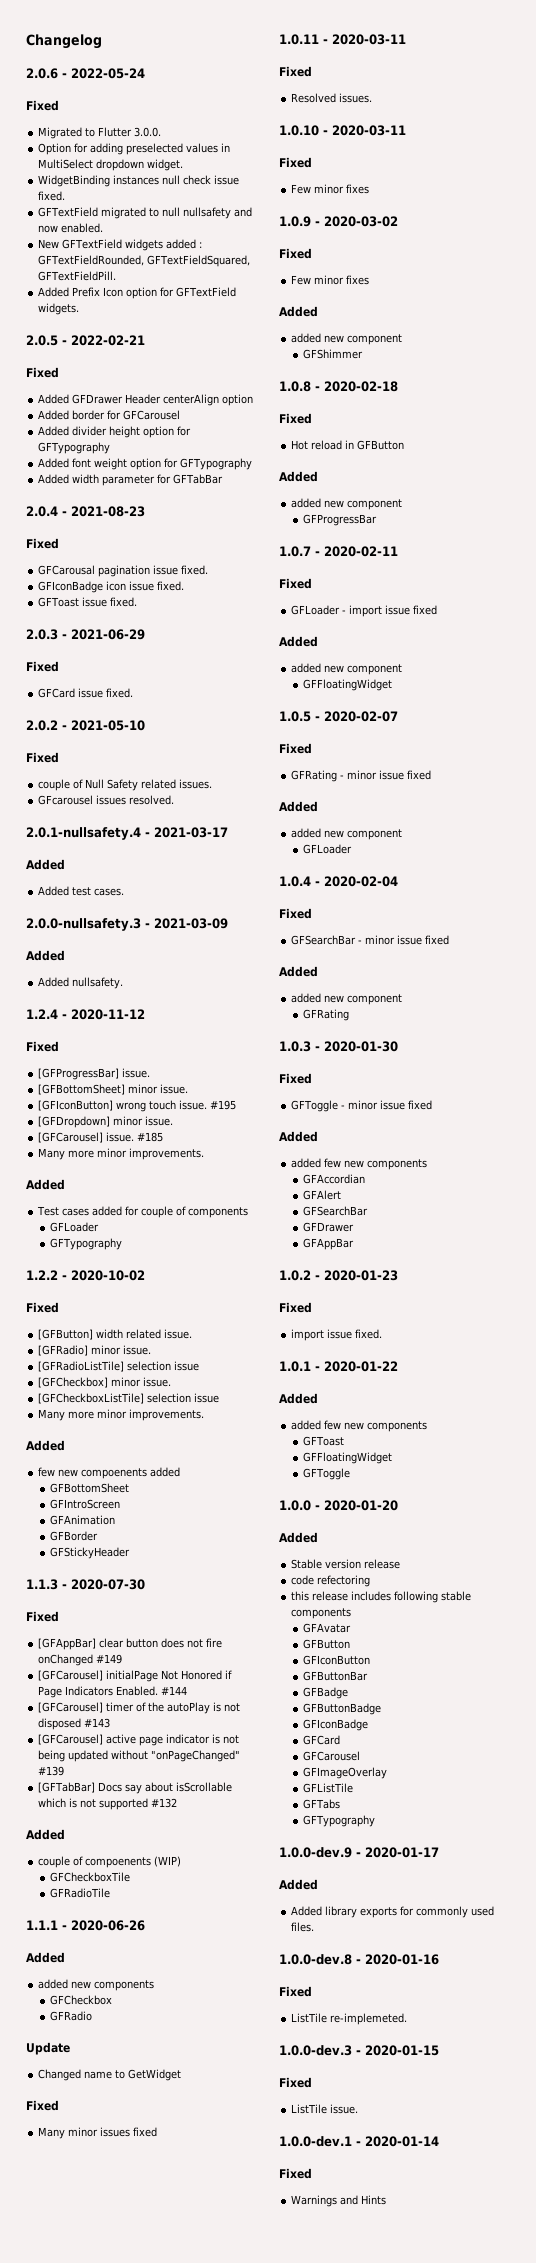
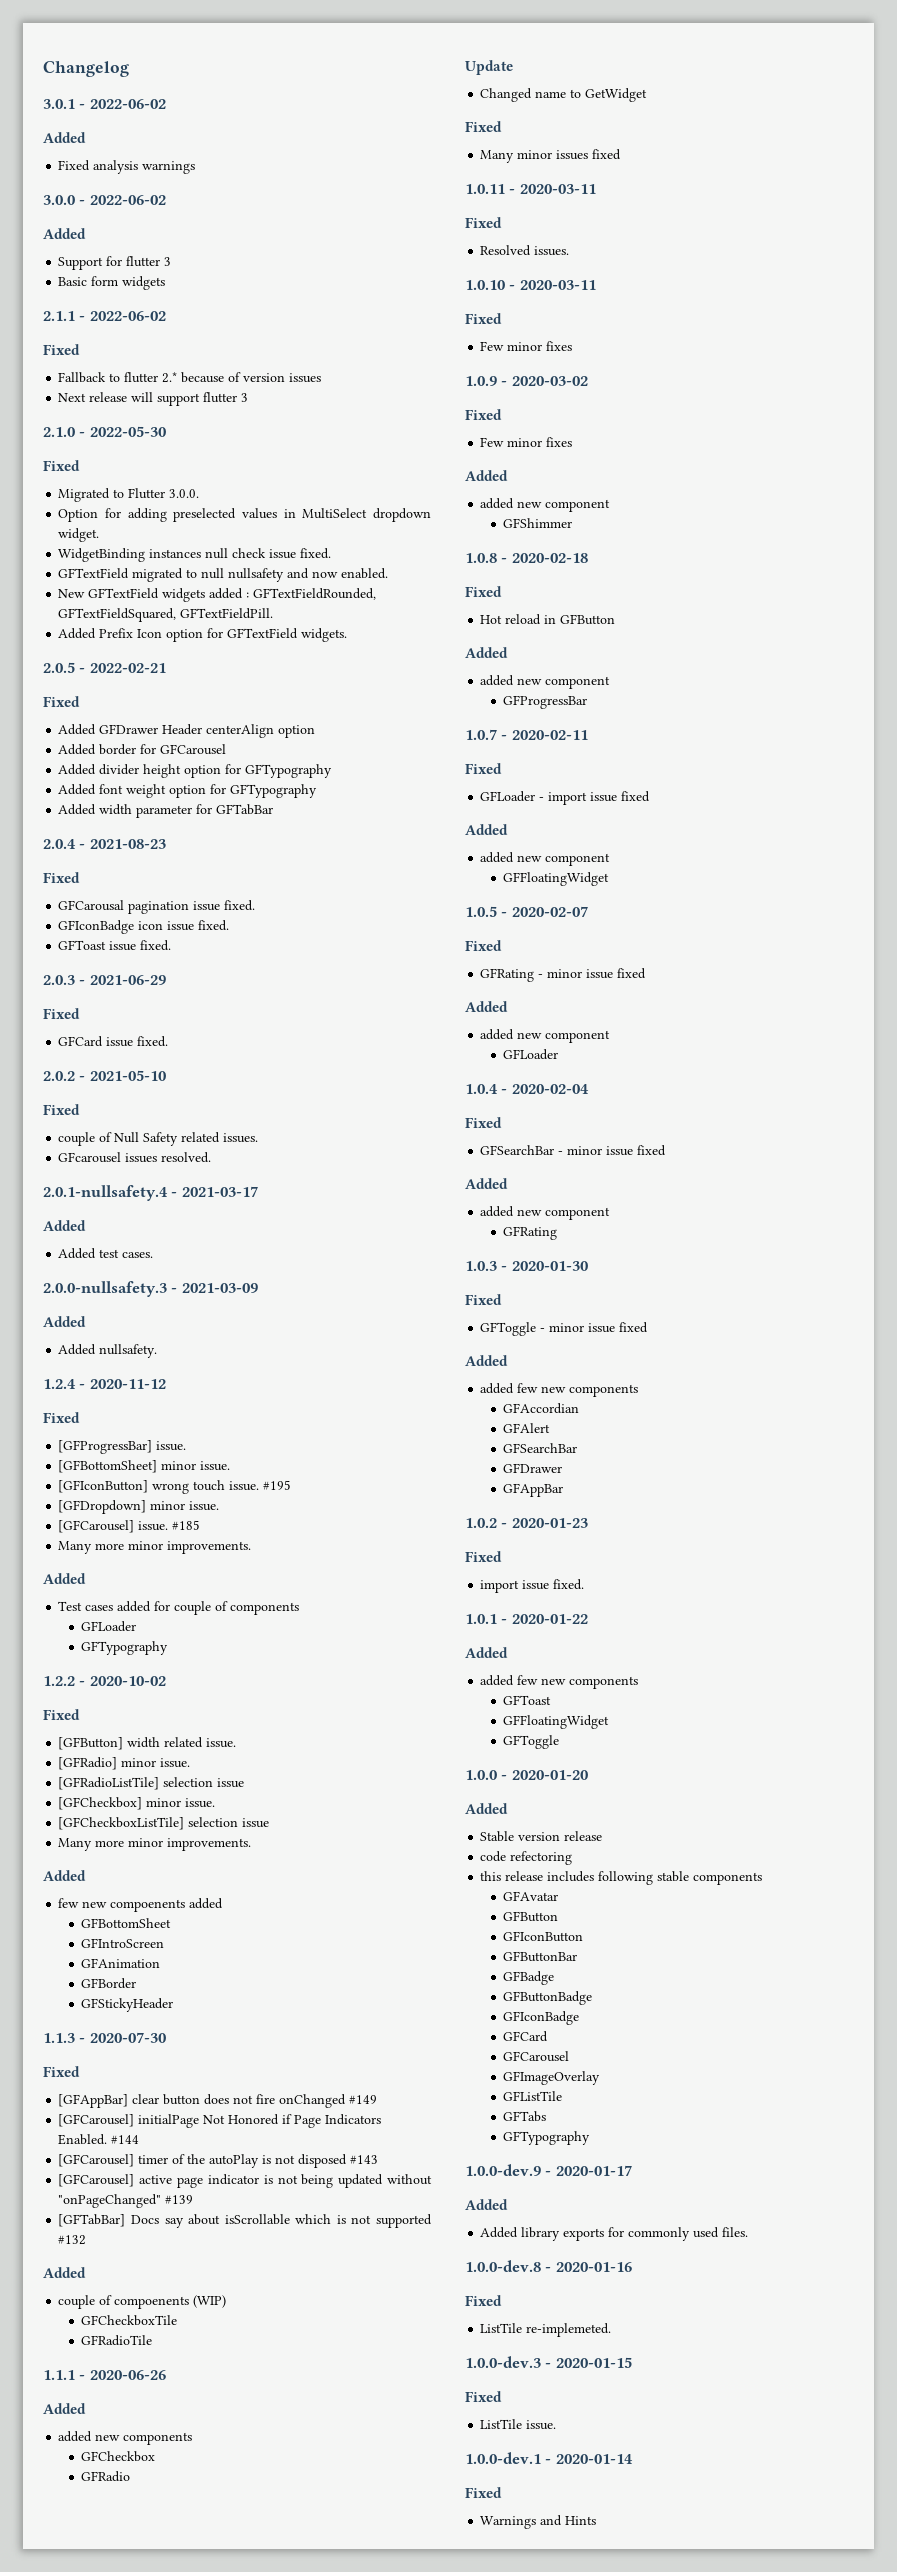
- 2.0.6 - 2022-05-24
+ 3.0.1 - 2022-06-02
+ Added
+ Fixed analysis warnings
+ 3.0.0 - 2022-06-02
+ Added
+ Support for flutter 3
+ Basic form widgets
+ 2.1.1 - 2022-06-02
+ Fixed
+ Fallback to flutter 2.* because of version issues
+ Next release will support flutter 3
+ 2.1.0 - 2022-05-30

